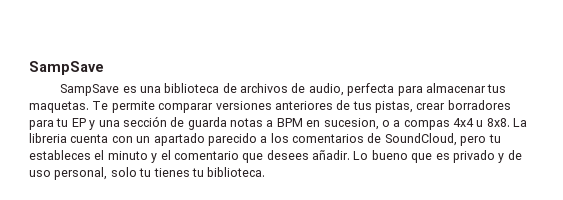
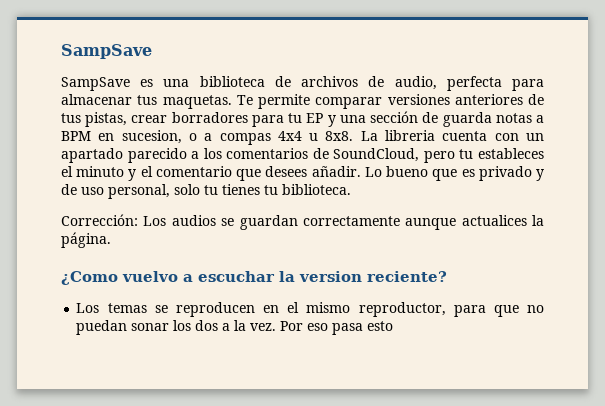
+ Corrección: Los audios se guardan correctamente aunque actualices la página.
+ ¿Como vuelvo a escuchar la version reciente?
+ Los temas se reproducen en el mismo reproductor, para que no puedan sonar los dos a la vez. Por eso pasa esto

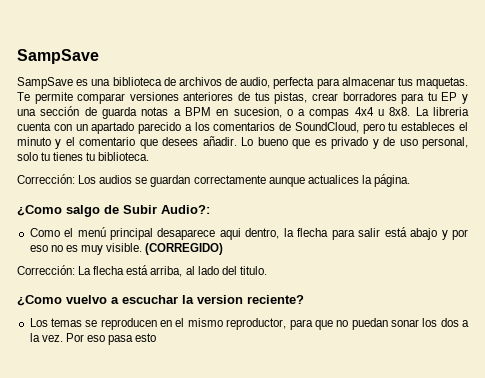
+ ¿Como salgo de Subir Audio?:
+ Como el menú principal desaparece aqui dentro, la flecha para salir está abajo y por eso no es muy visible. (CORREGIDO)
+ Corrección: La flecha está arriba, al lado del titulo.

